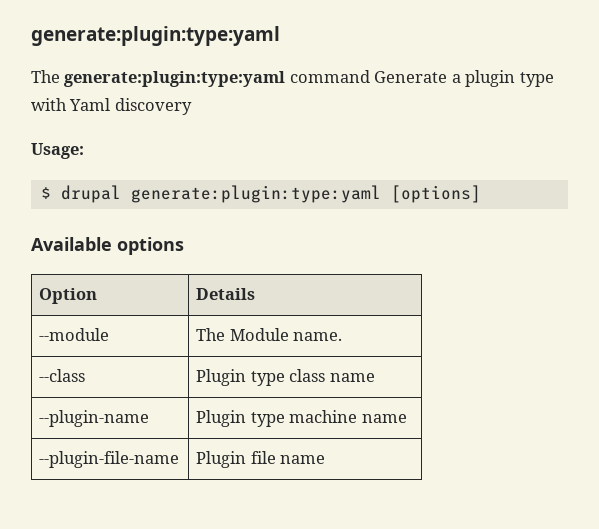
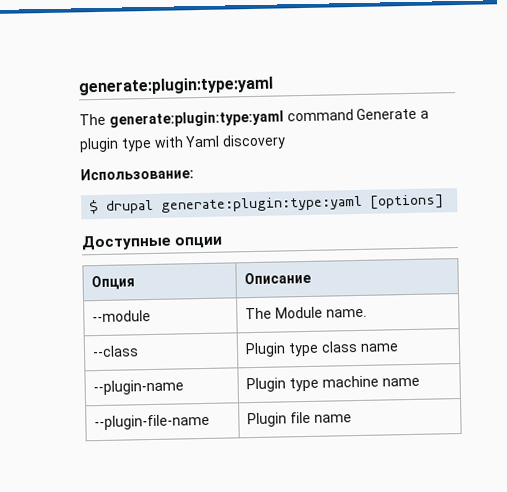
- Usage:
+ Использование:
- Available options
- Option | Details
+ Доступные опции
+ Опция | Описание

